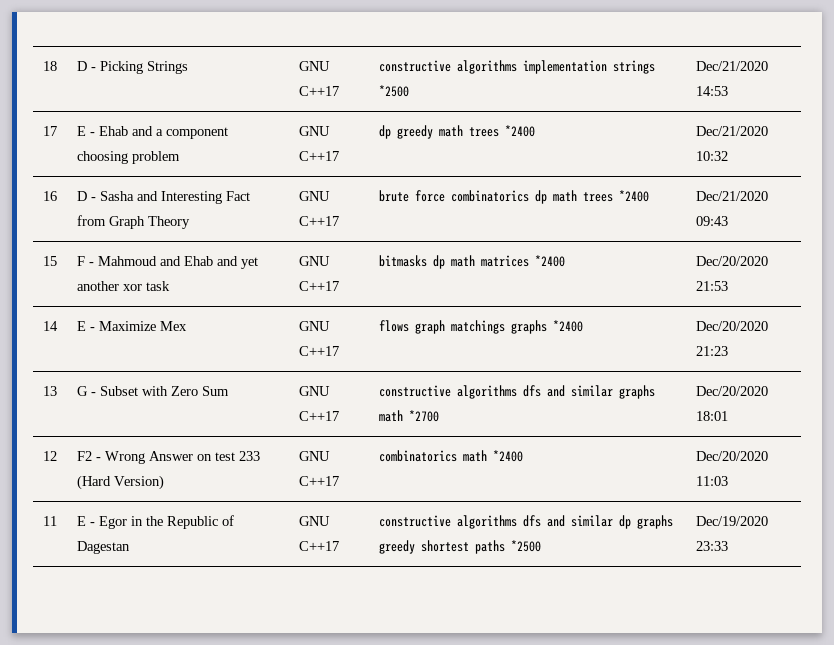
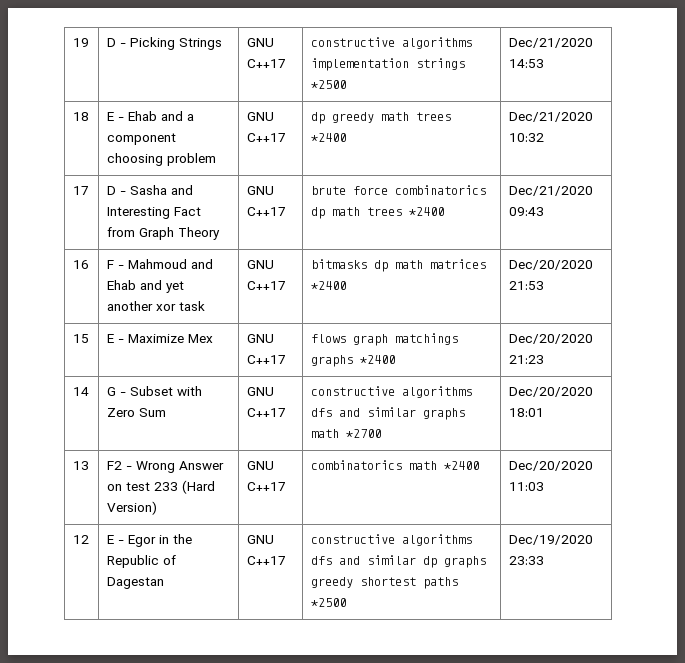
- 18 | D - Picking Strings | GNU C++17 | constructive algorithms implementation strings *2500 | Dec/21/2020 14:53
+ 19 | D - Picking Strings | GNU C++17 | constructive algorithms implementation strings *2500 | Dec/21/2020 14:53
- 17 | E - Ehab and a component choosing problem | GNU C++17 | dp greedy math trees *2400 | Dec/21/2020 10:32
+ 18 | E - Ehab and a component choosing problem | GNU C++17 | dp greedy math trees *2400 | Dec/21/2020 10:32
- 16 | D - Sasha and Interesting Fact from Graph Theory | GNU C++17 | brute force combinatorics dp math trees *2400 | Dec/21/2020 09:43
+ 17 | D - Sasha and Interesting Fact from Graph Theory | GNU C++17 | brute force combinatorics dp math trees *2400 | Dec/21/2020 09:43
- 15 | F - Mahmoud and Ehab and yet another xor task | GNU C++17 | bitmasks dp math matrices *2400 | Dec/20/2020 21:53
+ 16 | F - Mahmoud and Ehab and yet another xor task | GNU C++17 | bitmasks dp math matrices *2400 | Dec/20/2020 21:53
- 14 | E - Maximize Mex | GNU C++17 | flows graph matchings graphs *2400 | Dec/20/2020 21:23
+ 15 | E - Maximize Mex | GNU C++17 | flows graph matchings graphs *2400 | Dec/20/2020 21:23
- 13 | G - Subset with Zero Sum | GNU C++17 | constructive algorithms dfs and similar graphs math *2700 | Dec/20/2020 18:01
+ 14 | G - Subset with Zero Sum | GNU C++17 | constructive algorithms dfs and similar graphs math *2700 | Dec/20/2020 18:01
- 12 | F2 - Wrong Answer on test 233 (Hard Version) | GNU C++17 | combinatorics math *2400 | Dec/20/2020 11:03
+ 13 | F2 - Wrong Answer on test 233 (Hard Version) | GNU C++17 | combinatorics math *2400 | Dec/20/2020 11:03
- 11 | E - Egor in the Republic of Dagestan | GNU C++17 | constructive algorithms dfs and similar dp graphs greedy shortest paths *2500 | Dec/19/2020 23:33
+ 12 | E - Egor in the Republic of Dagestan | GNU C++17 | constructive algorithms dfs and similar dp graphs greedy shortest paths *2500 | Dec/19/2020 23:33

